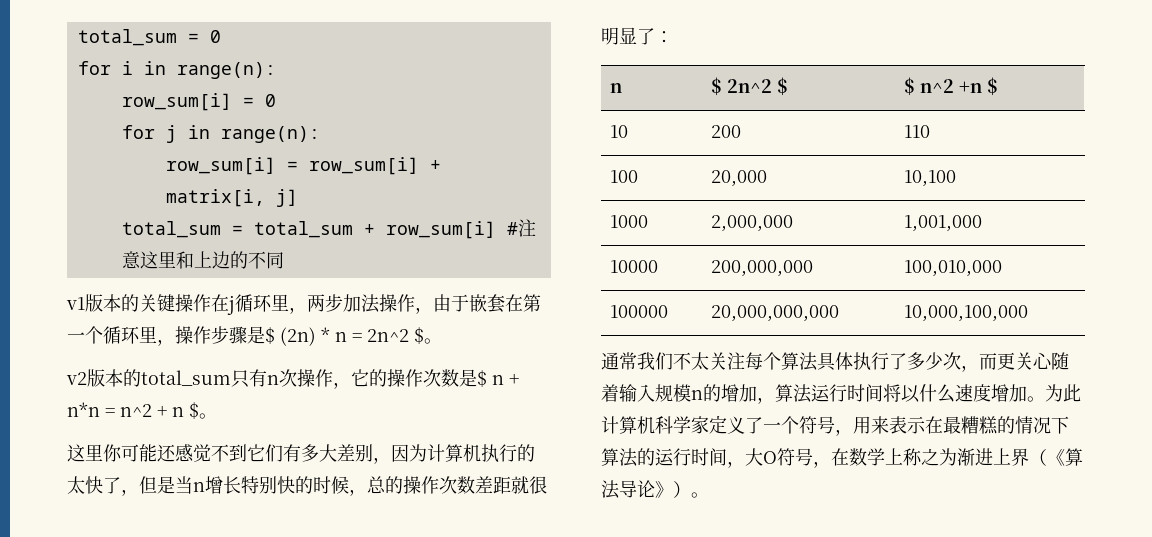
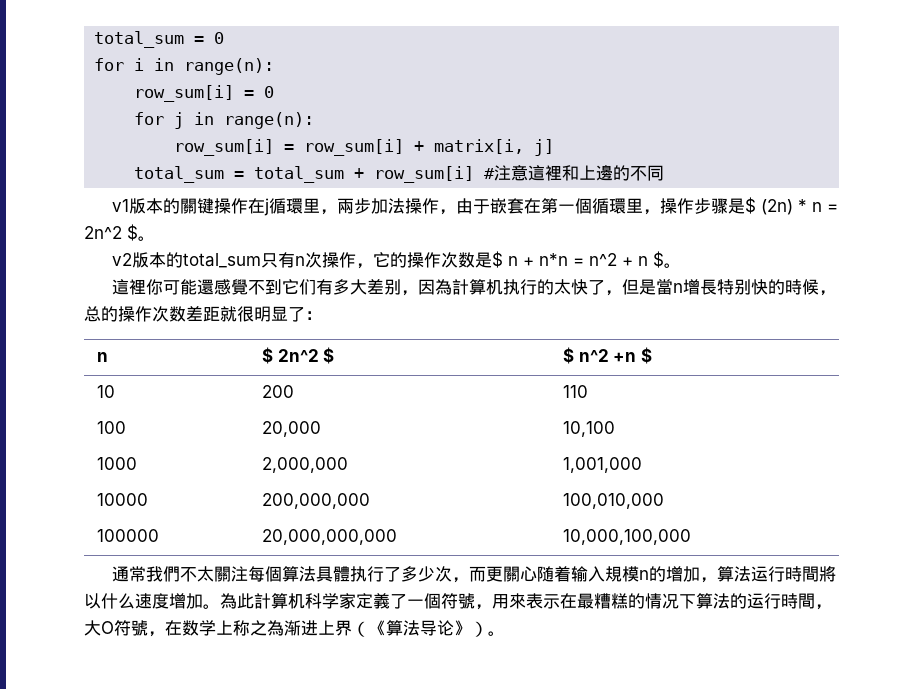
- total_sum = total_sum + row_sum[i] #注意这里和上边的不同
+ total_sum = total_sum + row_sum[i] #注意這裡和上邊的不同
- v1版本的关键操作在j循环里，两步加法操作，由于嵌套在第一个循环里，操作步骤是$ (2n) * n = 2n^2 $。
+ v1版本的關键操作在j循環里，兩步加法操作，由于嵌套在第一個循環里，操作步骤是$ (2n) * n = 2n^2 $。
- 这里你可能还感觉不到它们有多大差别，因为计算机执行的太快了，但是当n增长特别快的时候，总的操作次数差距就很明显了：
+ 這裡你可能還感覺不到它们有多大差别，因為計算机执行的太快了，但是當n增長特别快的時候，总的操作次数差距就很明显了：
- 通常我们不太关注每个算法具体执行了多少次，而更关心随着输入规模n的增加，算法运行时间将以什么速度增加。
+ 通常我們不太關注每個算法具體执行了多少次，而更關心随着输入規模n的增加，算法运行時間將以什么速度增加。
- 为此计算机科学家定义了一个符号，用来表示在最糟糕的情况下算法的运行时间，大O符号，在数学上称之为渐进上界（《算法导论》）。
+ 為此計算机科学家定義了一個符號，用來表示在最糟糕的情况下算法的运行時間，大O符號，在数学上称之為渐进上界（《算法导论》）。

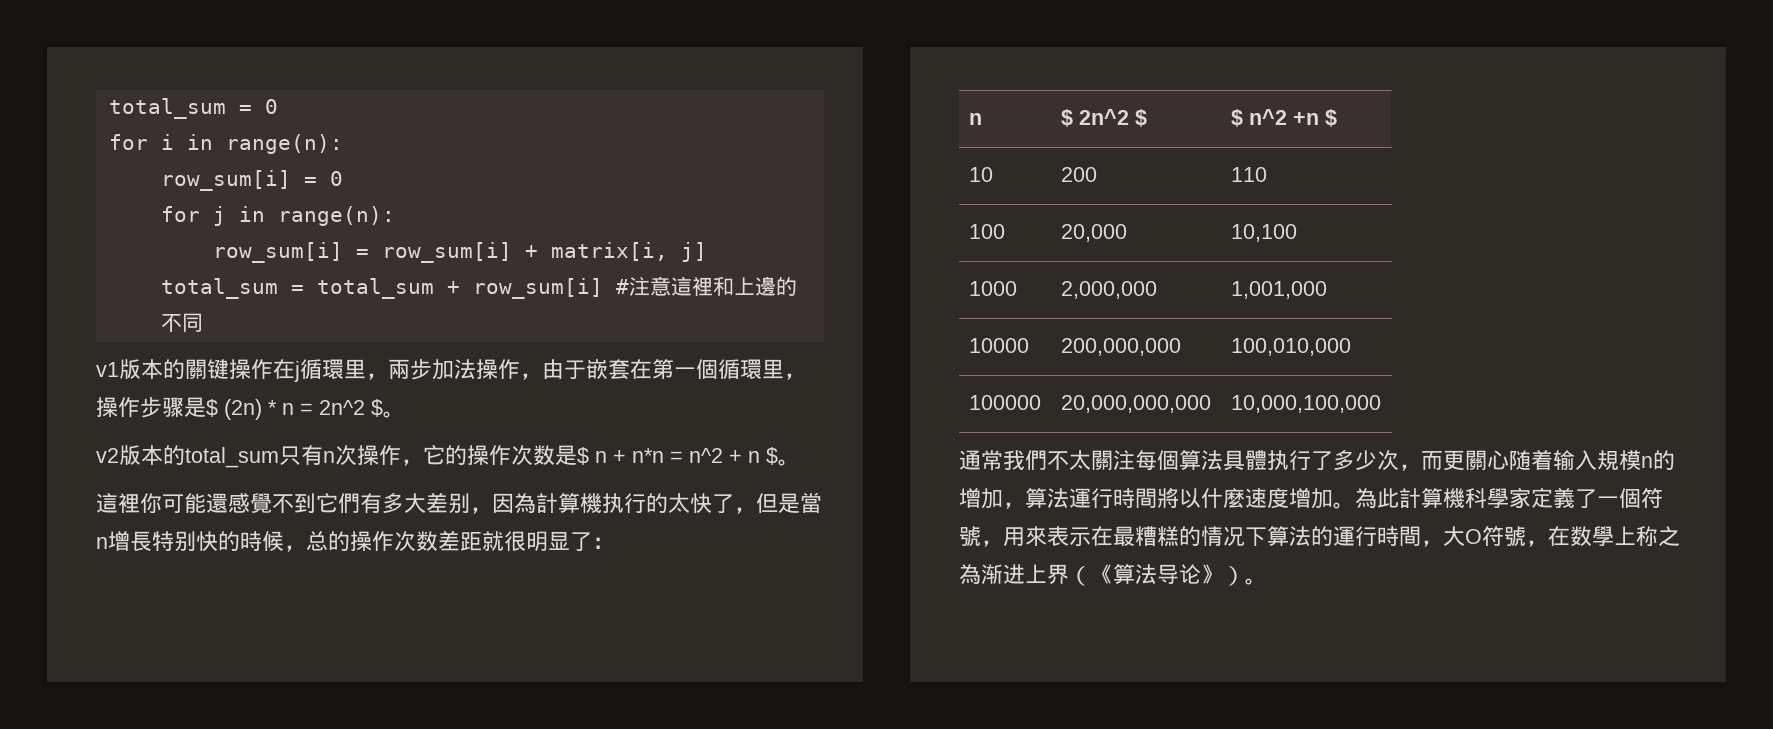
- 這裡你可能還感覺不到它们有多大差别，因為計算机执行的太快了，但是當n增長特别快的時候，总的操作次数差距就很明显了：
+ 這裡你可能還感覺不到它們有多大差别，因為計算機执行的太快了，但是當n增長特别快的時候，总的操作次数差距就很明显了：
- 通常我們不太關注每個算法具體执行了多少次，而更關心随着输入規模n的增加，算法运行時間將以什么速度增加。
+ 通常我們不太關注每個算法具體执行了多少次，而更關心随着输入規模n的增加，算法運行時間將以什麼速度增加。
- 為此計算机科学家定義了一個符號，用來表示在最糟糕的情况下算法的运行時間，大O符號，在数学上称之為渐进上界（《算法导论》）。
+ 為此計算機科學家定義了一個符號，用來表示在最糟糕的情况下算法的運行時間，大O符號，在数學上称之為渐进上界（《算法导论》）。

